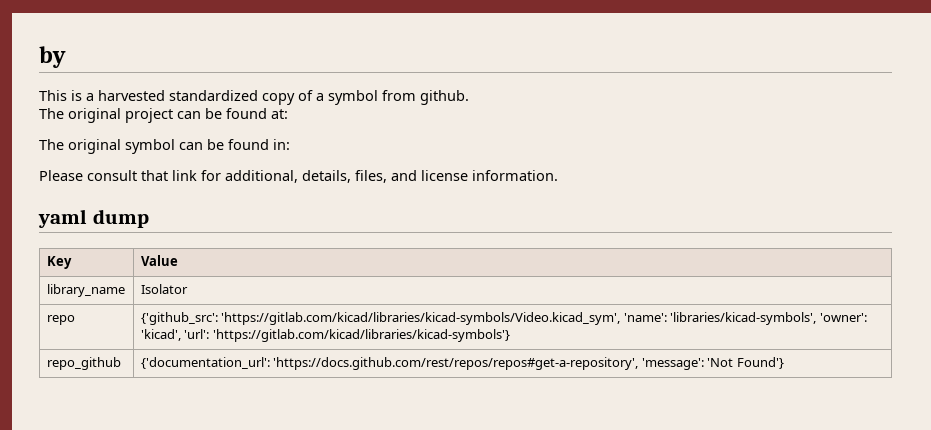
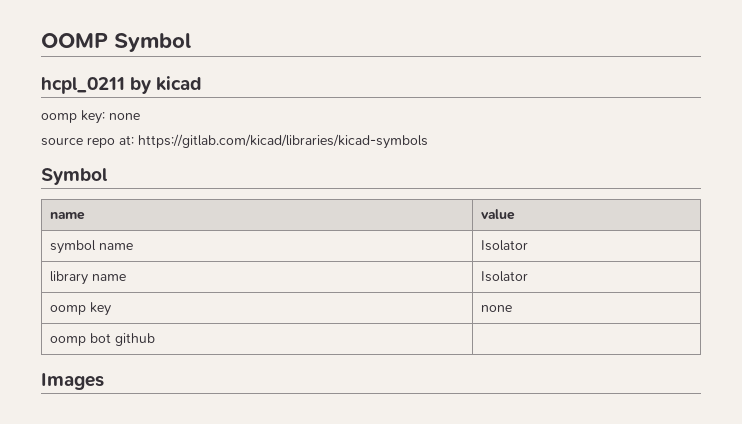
- by
- This is a harvested standardized copy of a symbol from github.
- The original project can be found at:
- The original symbol can be found in:
- Please consult that link for additional, details, files, and license information.
- yaml dump
- Key | Value
- library_name | Isolator
- repo | {'github_src': 'https://gitlab.com/kicad/libraries/kicad-symbols/Video.kicad_sym', 'name': 'libraries/kicad-symbols', 'owner': 'kicad', 'url': 'https://gitlab.com/kicad/libraries/kicad-symbols'}
- repo_github | {'documentation_url': 'https://docs.github.com/rest/repos/repos#get-a-repository', 'message': 'Not Found'}
+ OOMP Symbol
+ hcpl_0211 by kicad
+ oomp key: none
+ source repo at: https://gitlab.com/kicad/libraries/kicad-symbols
+ Symbol
+ name | value
+ symbol name | Isolator
+ library name | Isolator
+ oomp key | none
+ oomp bot github |
+ Images

